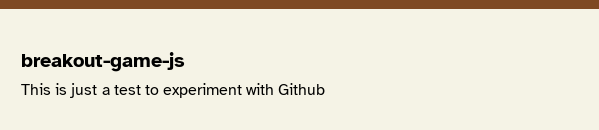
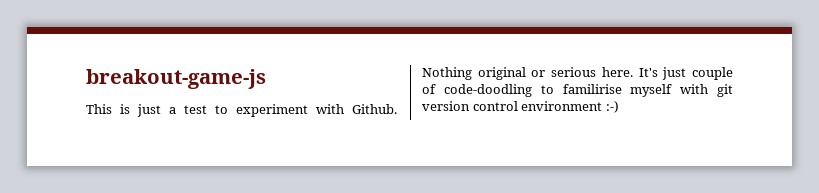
- This is just a test to experiment with Github
+ This is just a test to experiment with Github. Nothing original or serious here. It's just couple of code-doodling to familirise myself with git version control environment :-)

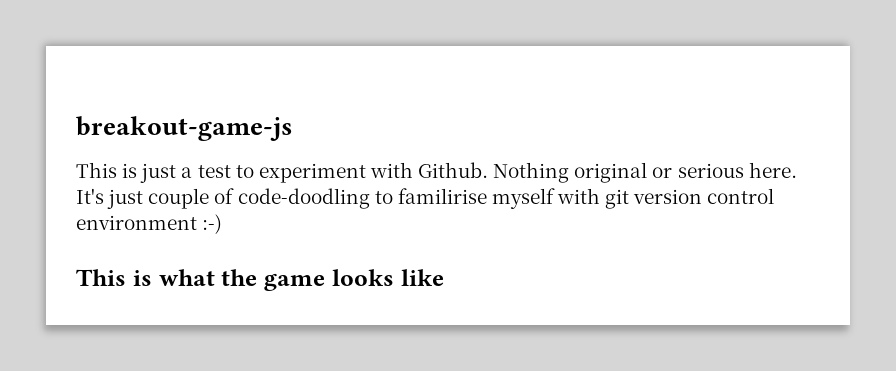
+ This is what the game looks like

